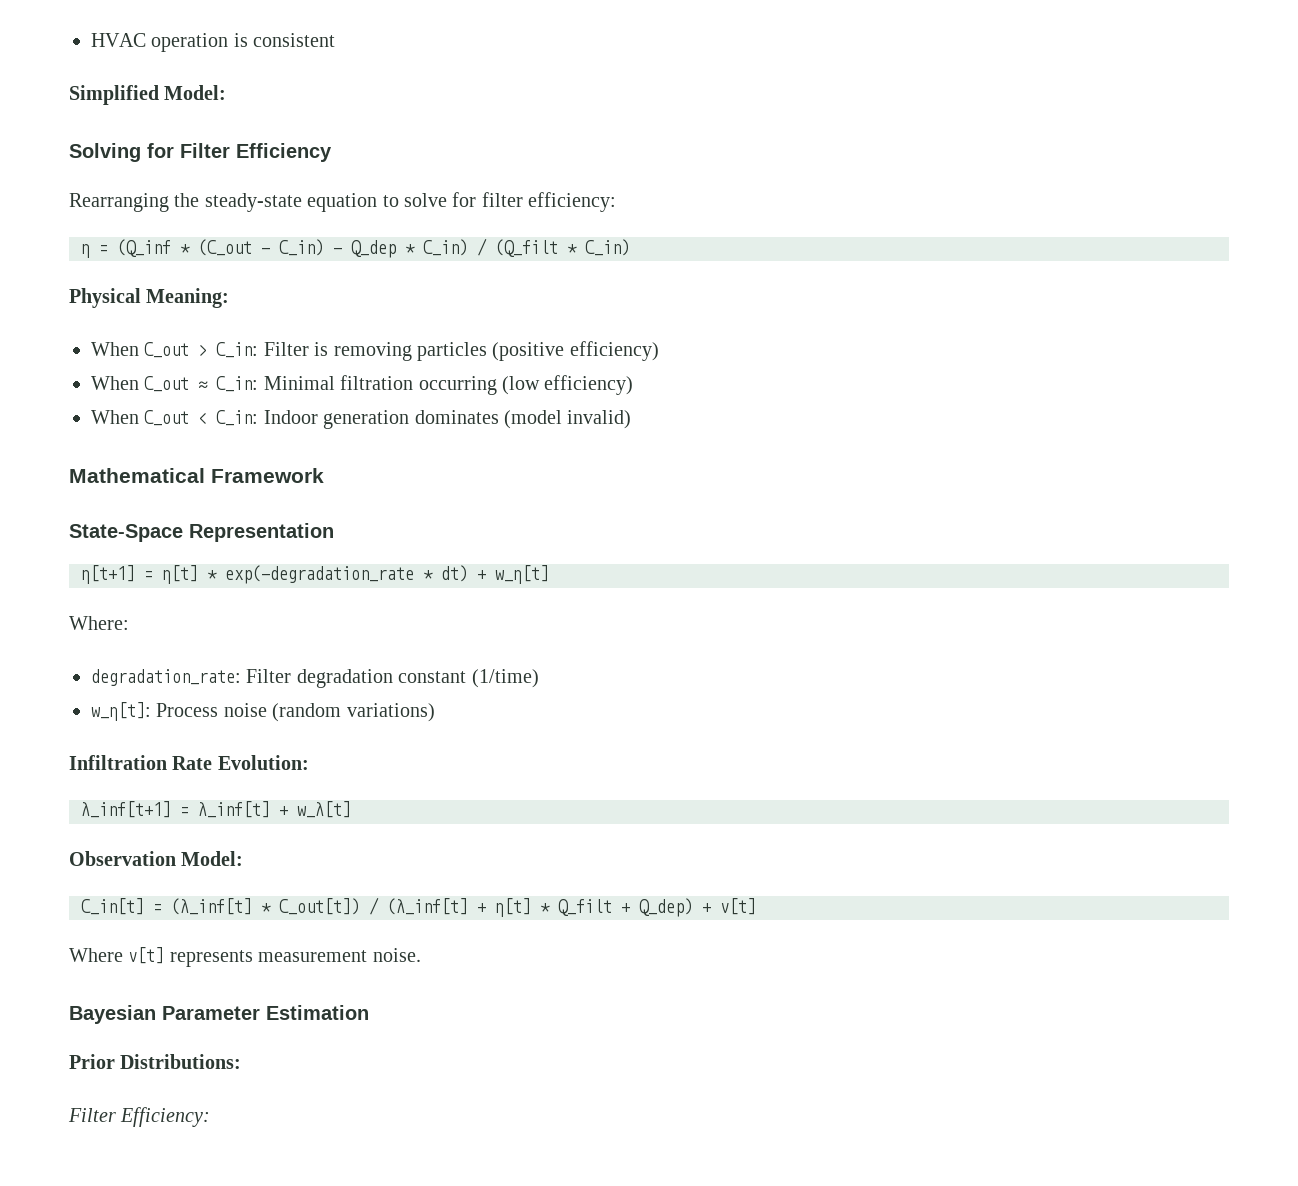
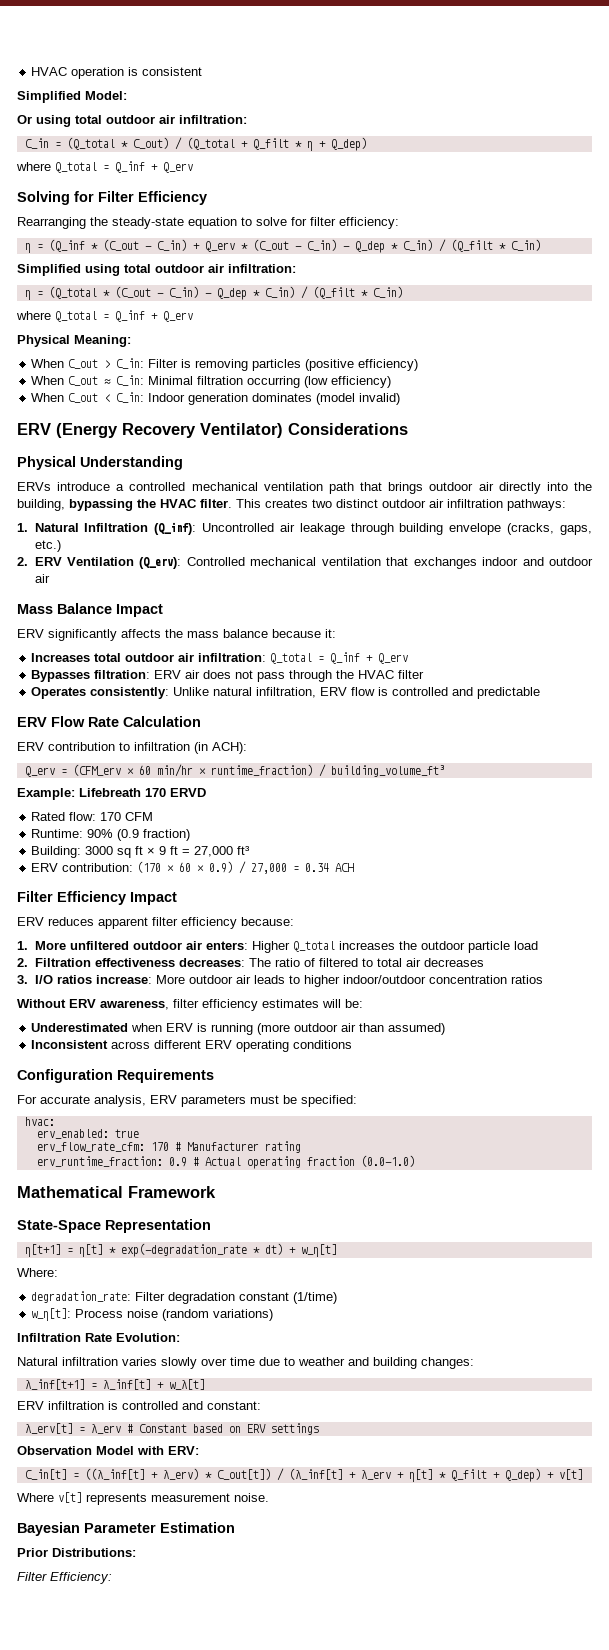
+ Or using total outdoor air infiltration:
+ C_in = (Q_total * C_out) / (Q_total + Q_filt * η + Q_dep)
+ where Q_total = Q_inf + Q_erv
- η = (Q_inf * (C_out - C_in) - Q_dep * C_in) / (Q_filt * C_in)
+ η = (Q_inf * (C_out - C_in) + Q_erv * (C_out - C_in) - Q_dep * C_in) / (Q_filt * C_in)
+ Simplified using total outdoor air infiltration:
+ η = (Q_total * (C_out - C_in) - Q_dep * C_in) / (Q_filt * C_in)
+ where Q_total = Q_inf + Q_erv
+ ERV (Energy Recovery Ventilator) Considerations
+ Physical Understanding
+ ERVs introduce a controlled mechanical ventilation path that brings outdoor air directly into the building, bypassing the HVAC filter. This creates two distinct outdoor air infiltration pathways:
+ 1. Natural Infiltration (Q_inf): Uncontrolled air leakage through building envelope (cracks, gaps, etc.)
+ 2. ERV Ventilation (Q_erv): Controlled mechanical ventilation that exchanges indoor and outdoor air
+ Mass Balance Impact
+ ERV significantly affects the mass balance because it:
+ Increases total outdoor air infiltration: Q_total = Q_inf + Q_erv
+ Bypasses filtration: ERV air does not pass through the HVAC filter
+ Operates consistently: Unlike natural infiltration, ERV flow is controlled and predictable
+ ERV Flow Rate Calculation
+ ERV contribution to infiltration (in ACH):
+ Q_erv = (CFM_erv × 60 min/hr × runtime_fraction) / building_volume_ft³
+ Example: Lifebreath 170 ERVD
+ Rated flow: 170 CFM
+ Runtime: 90% (0.9 fraction)
+ Building: 3000 sq ft × 9 ft = 27,000 ft³
+ ERV contribution: (170 × 60 × 0.9) / 27,000 = 0.34 ACH
+ Filter Efficiency Impact
+ ERV reduces apparent filter efficiency because:
+ 1. More unfiltered outdoor air enters: Higher Q_total increases the outdoor particle load
+ 2. Filtration effectiveness decreases: The ratio of filtered to total air decreases
+ 3. I/O ratios increase: More outdoor air leads to higher indoor/outdoor concentration ratios
+ Without ERV awareness, filter efficiency estimates will be:
+ Underestimated when ERV is running (more outdoor air than assumed)
+ Inconsistent across different ERV operating conditions
+ Configuration Requirements
+ For accurate analysis, ERV parameters must be specified:
+ hvac:
+ erv_enabled: true
+ erv_flow_rate_cfm: 170 # Manufacturer rating
+ erv_runtime_fraction: 0.9 # Actual operating fraction (0.0-1.0)
+ Natural infiltration varies slowly over time due to weather and building changes:
- Observation Model:
+ ERV infiltration is controlled and constant:
+ λ_erv[t] = λ_erv # Constant based on ERV settings
+ Observation Model with ERV:
- C_in[t] = (λ_inf[t] * C_out[t]) / (λ_inf[t] + η[t] * Q_filt + Q_dep) + v[t]
+ C_in[t] = ((λ_inf[t] + λ_erv) * C_out[t]) / (λ_inf[t] + λ_erv + η[t] * Q_filt + Q_dep) + v[t]

